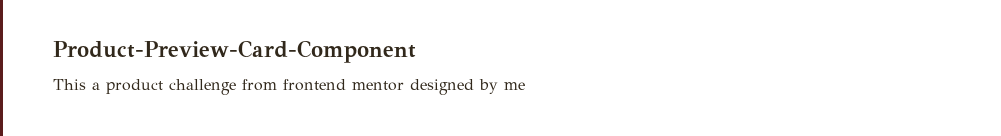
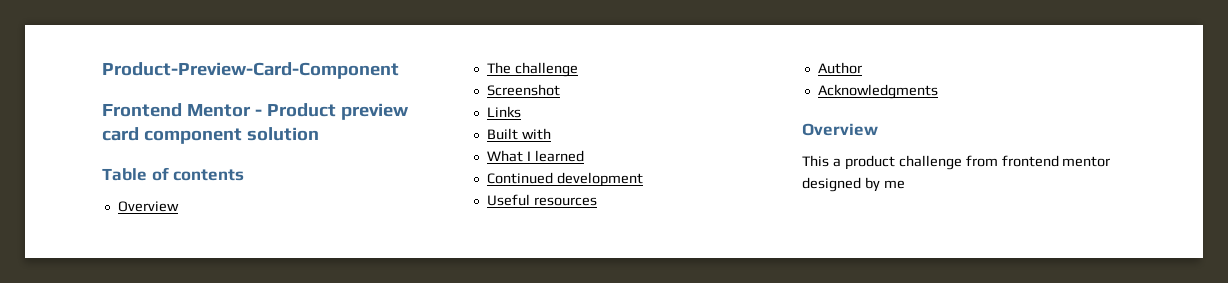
+ Frontend Mentor - Product preview card component solution
+ Table of contents
+ Overview
+ The challenge
+ Screenshot
+ Links
+ Built with
+ What I learned
+ Continued development
+ Useful resources
+ Author
+ Acknowledgments
+ Overview

